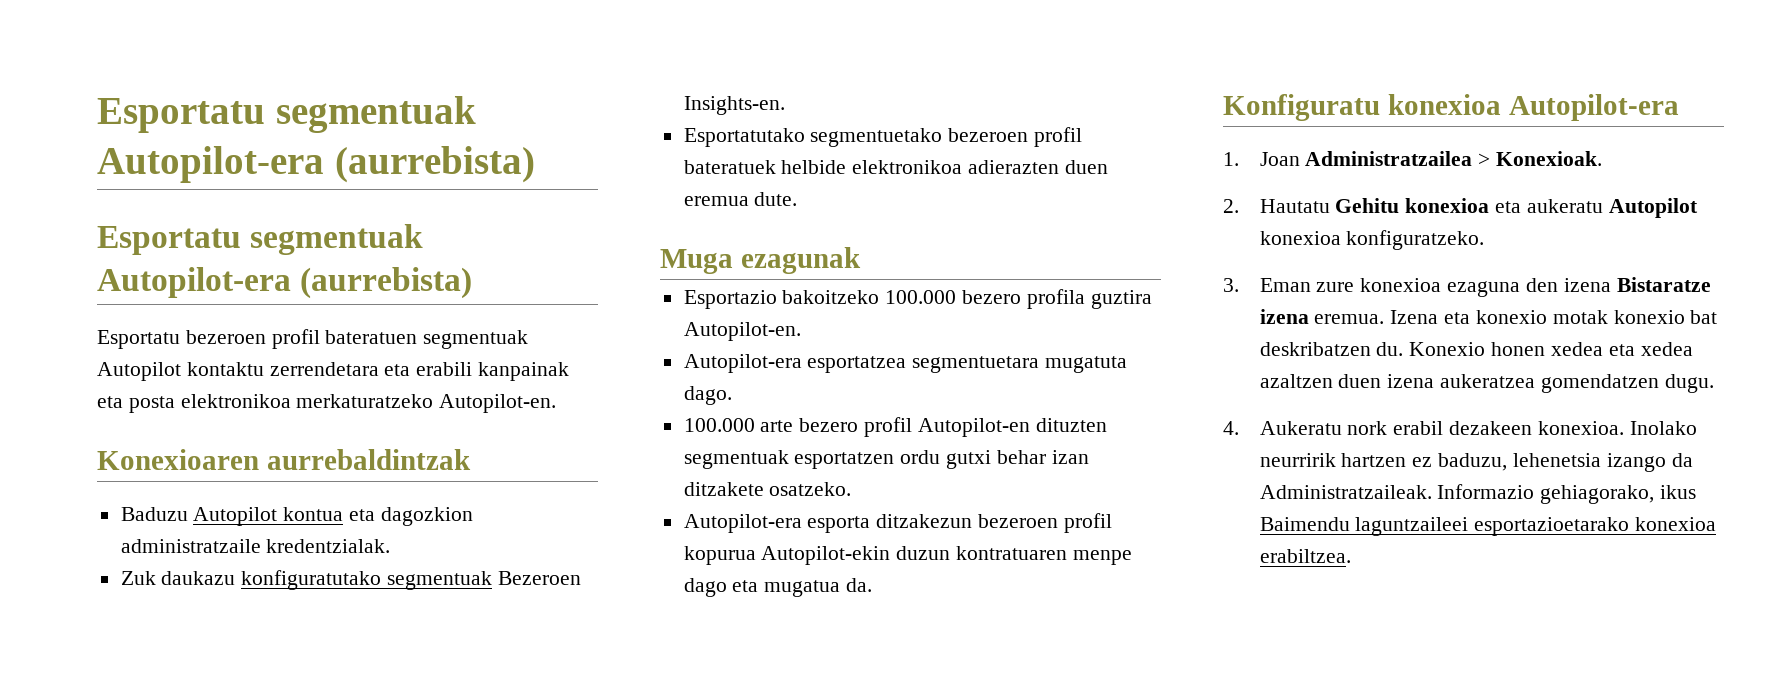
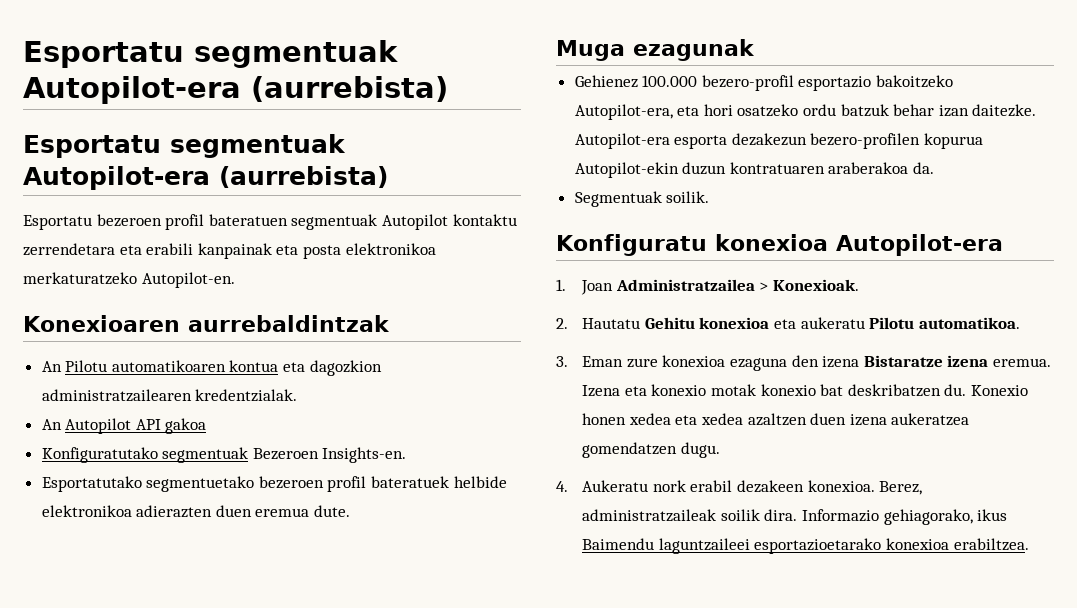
- Baduzu Autopilot kontua eta dagozkion administratzaile kredentzialak.
+ An Pilotu automatikoaren kontua eta dagozkion administratzailearen kredentzialak.
- Zuk daukazu konfiguratutako segmentuak Bezeroen Insights-en.
+ An Autopilot API gakoa
+ Konfiguratutako segmentuak Bezeroen Insights-en.
- Esportazio bakoitzeko 100.000 bezero profila guztira Autopilot-en.
- Autopilot-era esportatzea segmentuetara mugatuta dago.
- 100.000 arte bezero profil Autopilot-en dituzten segmentuak esportatzen ordu gutxi behar izan ditzakete osatzeko.
- Autopilot-era esporta ditzakezun bezeroen profil kopurua Autopilot-ekin duzun kontratuaren menpe dago eta mugatua da.
+ Gehienez 100.000 bezero-profil esportazio bakoitzeko Autopilot-era, eta hori osatzeko ordu batzuk behar izan daitezke. Autopilot-era esporta dezakezun bezero-profilen kopurua Autopilot-ekin duzun kontratuaren araberakoa da.
+ Segmentuak soilik.
- 2. Hautatu Gehitu konexioa eta aukeratu Autopilot konexioa konfiguratzeko.
+ 2. Hautatu Gehitu konexioa eta aukeratu Pilotu automatikoa.
- Inolako neurririk hartzen ez baduzu, lehenetsia izango da Administratzaileak.
+ Berez, administratzaileak soilik dira.

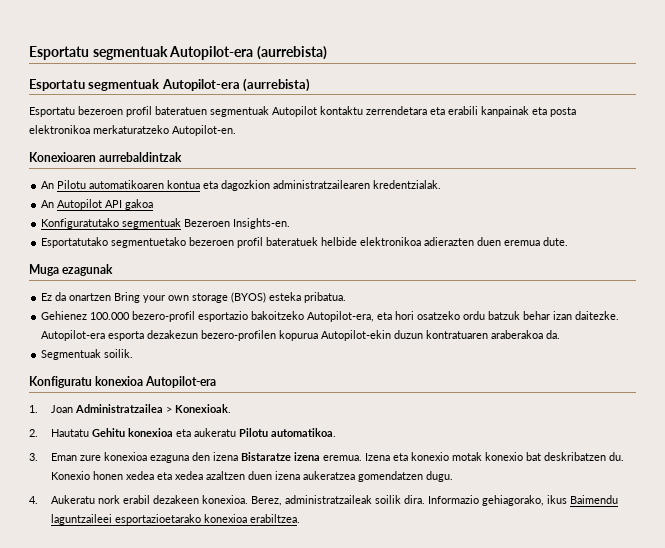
+ Ez da onartzen Bring your own storage (BYOS) esteka pribatua.

